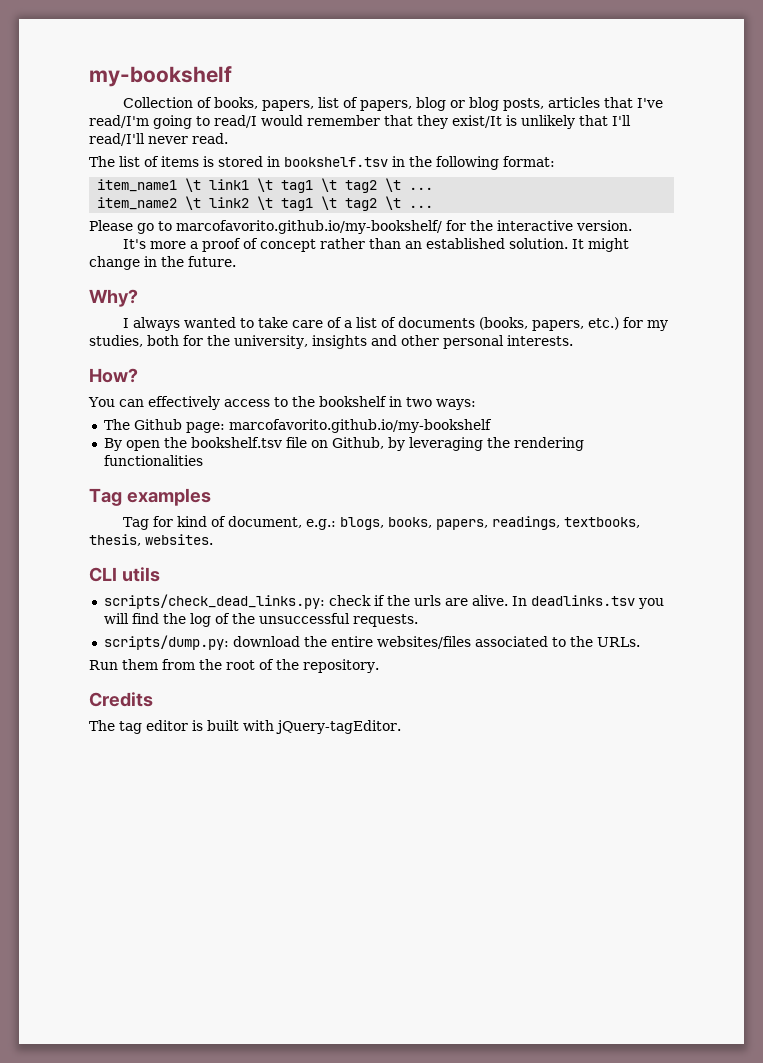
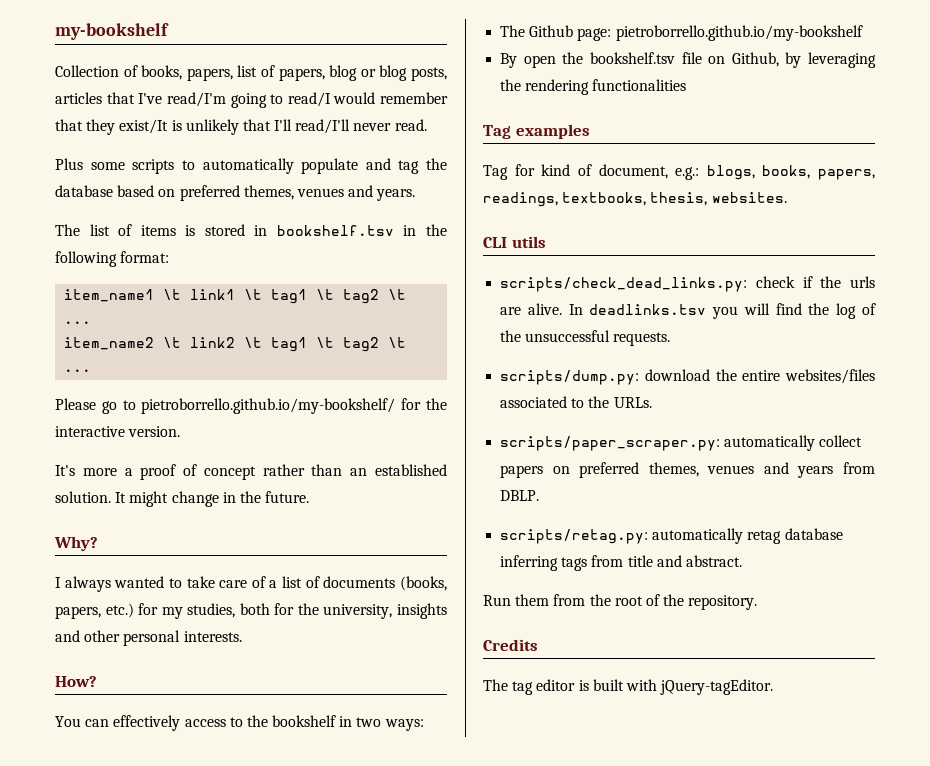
+ Plus some scripts to automatically populate and tag the database based on preferred themes, venues and years.
- Please go to marcofavorito.github.io/my-bookshelf/ for the interactive version.
+ Please go to pietroborrello.github.io/my-bookshelf/ for the interactive version.
- The Github page: marcofavorito.github.io/my-bookshelf
+ The Github page: pietroborrello.github.io/my-bookshelf
+ scripts/paper_scraper.py: automatically collect papers on preferred themes, venues and years from DBLP.
+ scripts/retag.py: automatically retag database inferring tags from title and abstract.

